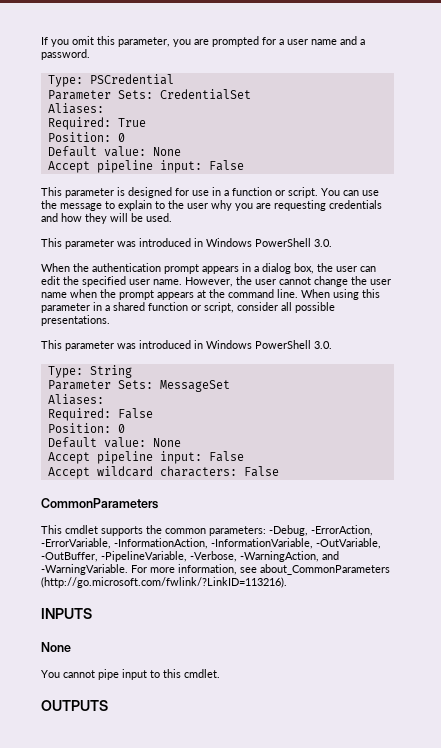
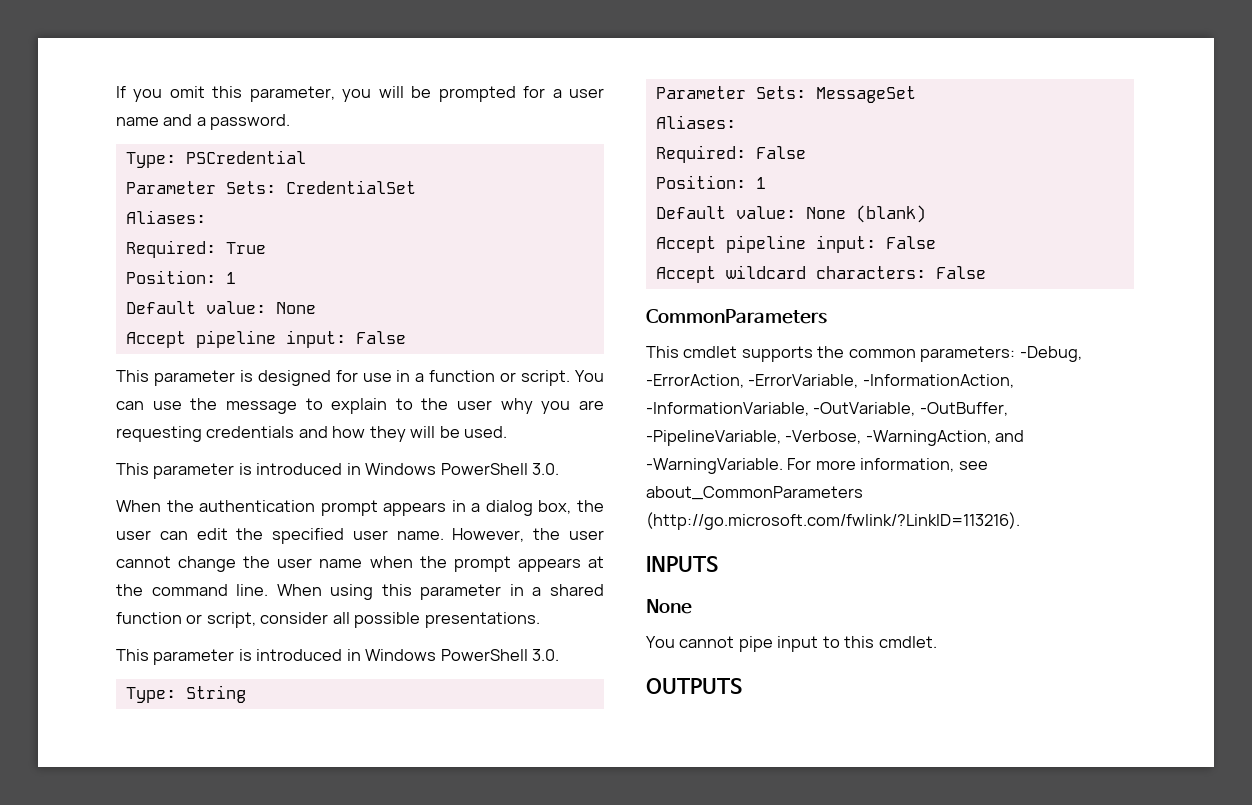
- If you omit this parameter, you are prompted for a user name and a password.
+ If you omit this parameter, you will be prompted for a user name and a password.
  Required: True
- Position: 0
+ Position: 1
  You can use the message to explain to the user why you are requesting credentials and how they will be used.
- This parameter was introduced in Windows PowerShell 3.0.
+ This parameter is introduced in Windows PowerShell 3.0.
  When using this parameter in a shared function or script, consider all possible presentations.
- This parameter was introduced in Windows PowerShell 3.0.
+ This parameter is introduced in Windows PowerShell 3.0.
  Required: False
- Position: 0
- Default value: None
+ Position: 1
+ Default value: None (blank)

